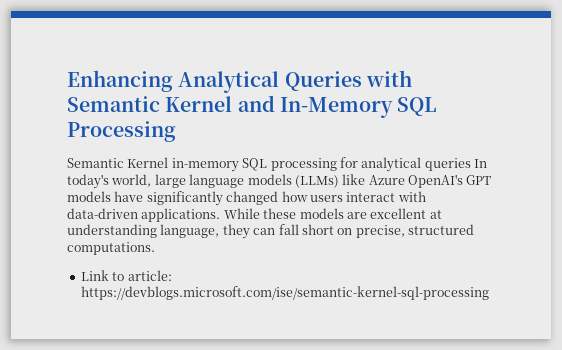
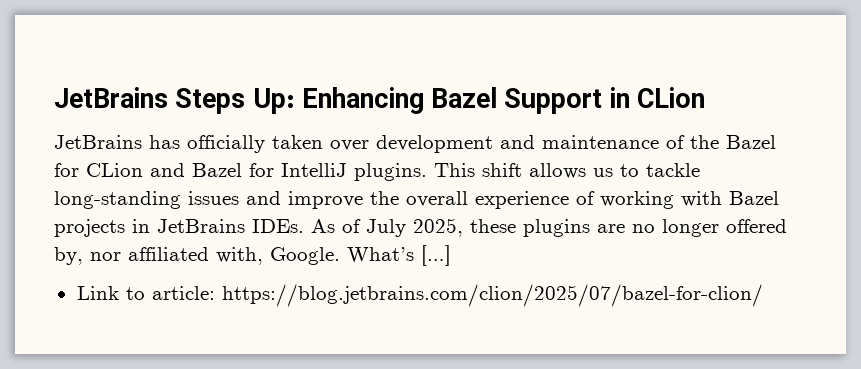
- Enhancing Analytical Queries with Semantic Kernel and In-Memory SQL Processing
- Semantic Kernel in-memory SQL processing for analytical queries In today's world, large language models (LLMs) like Azure OpenAI's GPT models have significantly changed how users interact with data-driven applications. While these models are excellent at understanding language, they can fall short on precise, structured computations.
+ JetBrains Steps Up: Enhancing Bazel Support in CLion
+ JetBrains has officially taken over development and maintenance of the Bazel for CLion and Bazel for IntelliJ plugins. This shift allows us to tackle long-standing issues and improve the overall experience of working with Bazel projects in JetBrains IDEs. As of July 2025, these plugins are no longer offered by, nor affiliated with, Google. What’s […]
- Link to article: https://devblogs.microsoft.com/ise/semantic-kernel-sql-processing
+ Link to article: https://blog.jetbrains.com/clion/2025/07/bazel-for-clion/

